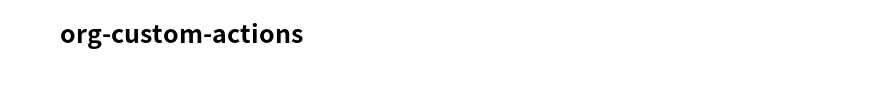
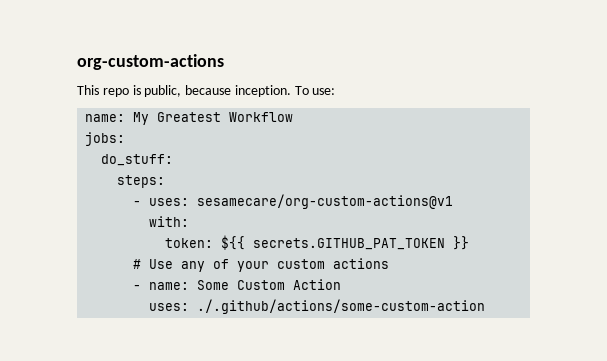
+ This repo is public, because inception. To use:
+ name: My Greatest Workflow
+ jobs:
+ do_stuff:
+ steps:
+ - uses: sesamecare/org-custom-actions@v1
+ with:
+ token: ${{ secrets.GITHUB_PAT_TOKEN }}
+ # Use any of your custom actions
+ - name: Some Custom Action
+ uses: ./.github/actions/some-custom-action

